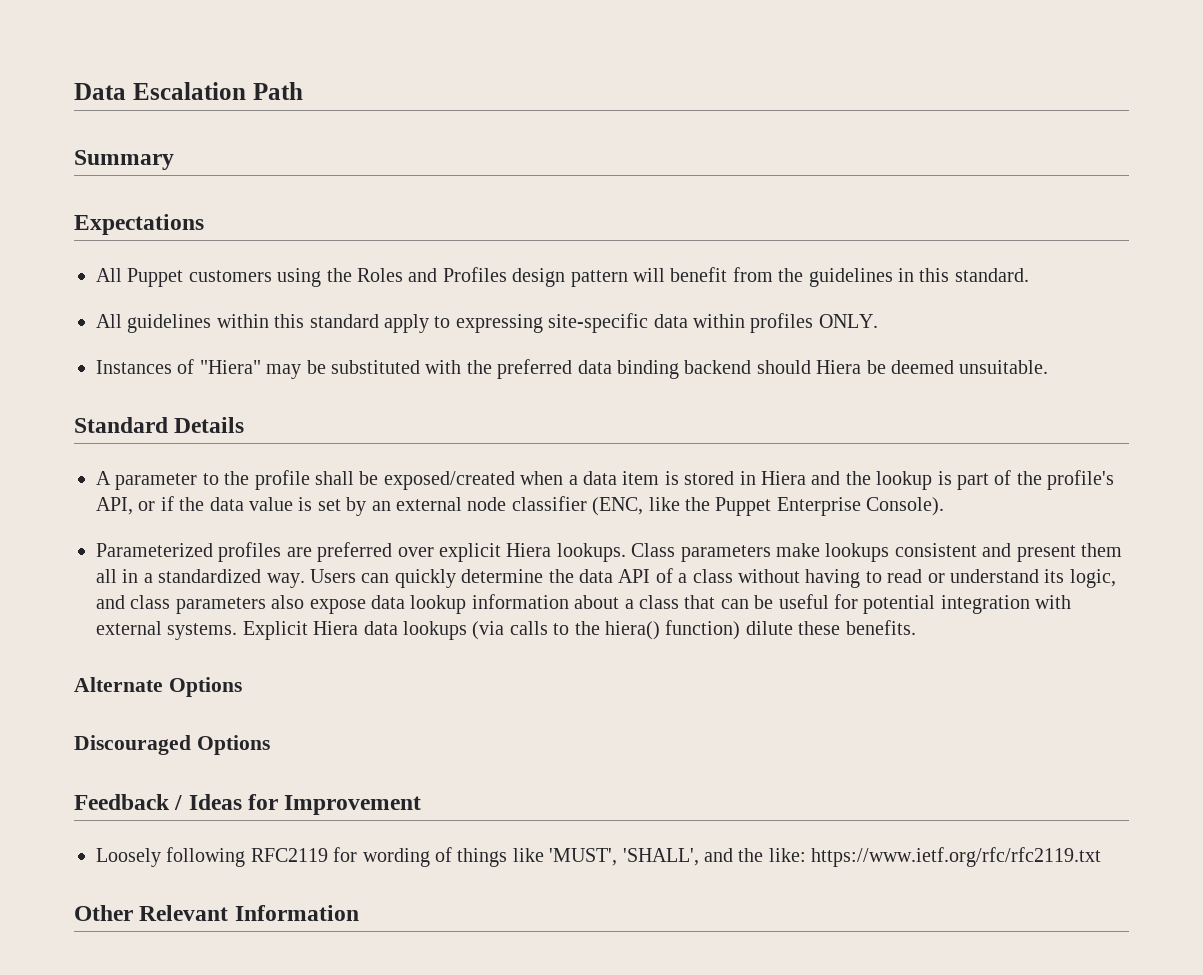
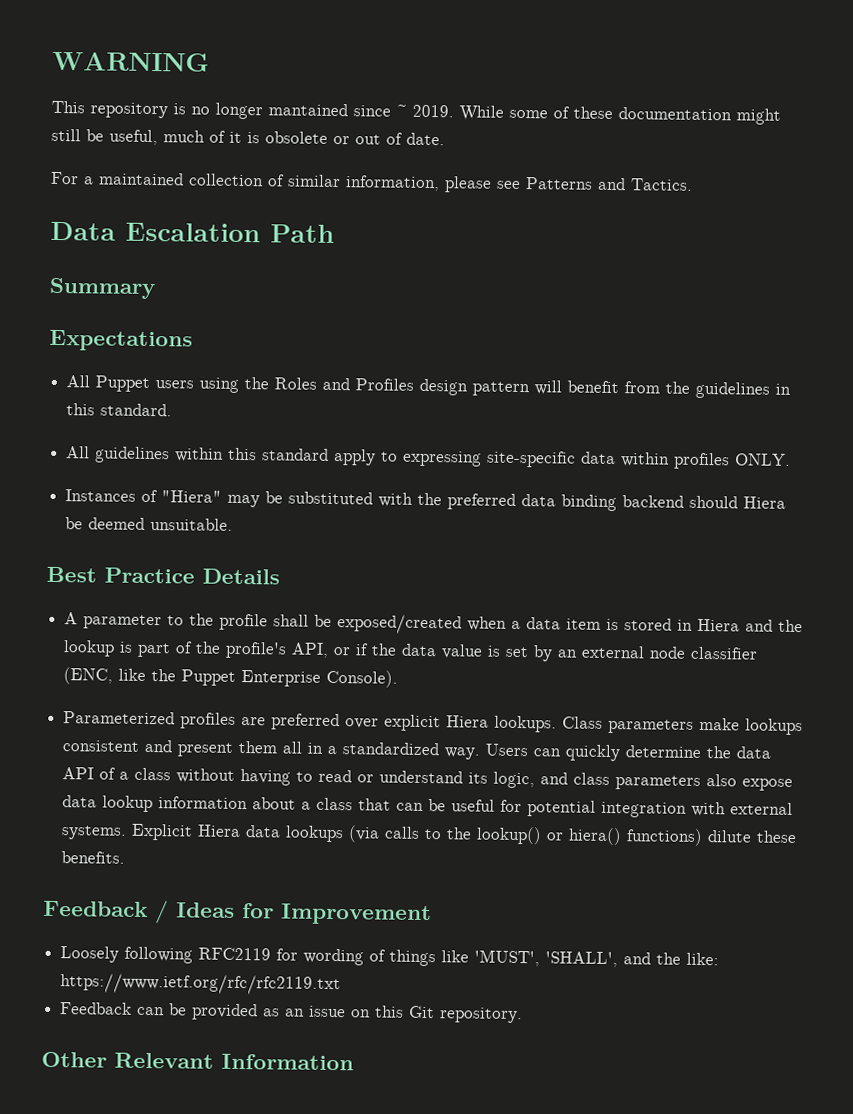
+ WARNING
+ This repository is no longer mantained since ~ 2019. While some of these documentation might still be useful, much of it is obsolete or out of date.
+ For a maintained collection of similar information, please see Patterns and Tactics.
- All Puppet customers using the Roles and Profiles design pattern will benefit from the guidelines in this standard.
+ All Puppet users using the Roles and Profiles design pattern will benefit from the guidelines in this standard.
- Standard Details
+ Best Practice Details
- Explicit Hiera data lookups (via calls to the hiera() function) dilute these benefits.
+ Explicit Hiera data lookups (via calls to the lookup() or hiera() functions) dilute these benefits.
- Alternate Options
- Discouraged Options
+ Feedback can be provided as an issue on this Git repository.

